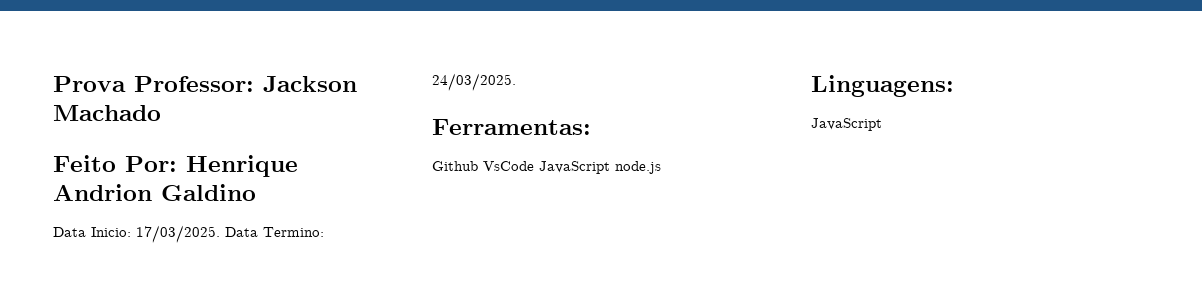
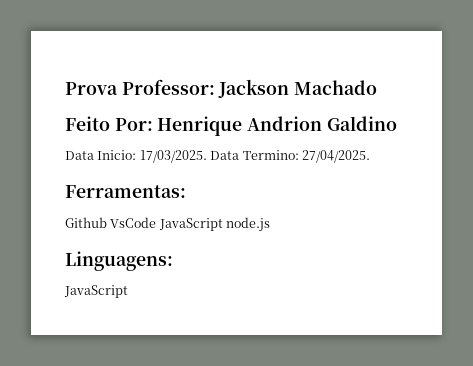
- Data Termino: 24/03/2025.
+ Data Termino: 27/04/2025.

